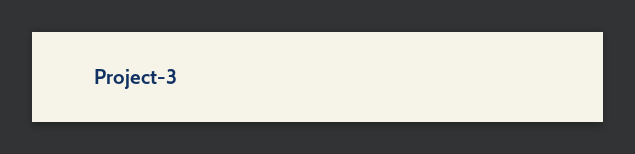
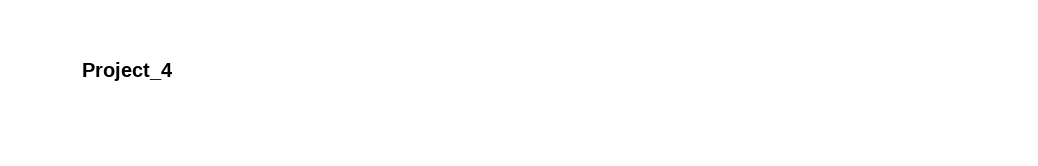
- Project-3
+ Project_4

